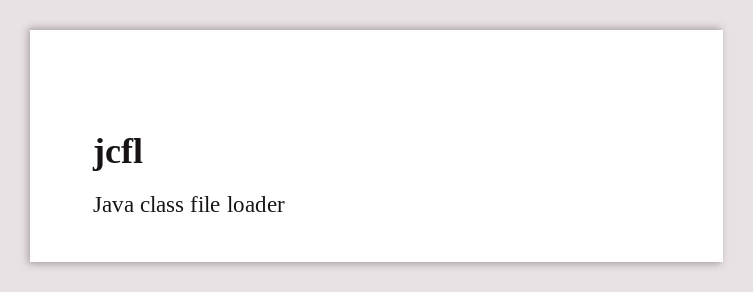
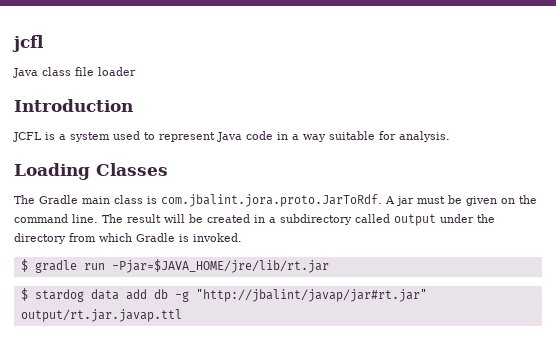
+ Introduction
+ JCFL is a system used to represent Java code in a way suitable for analysis.
+ Loading Classes
+ The Gradle main class is com.jbalint.jora.proto.JarToRdf. A jar must be given on the command line. The result will be created in a subdirectory called output under the directory from which Gradle is invoked.
+ $ gradle run -Pjar=$JAVA_HOME/jre/lib/rt.jar
+ $ stardog data add db -g "http://jbalint/javap/jar#rt.jar" output/rt.jar.javap.ttl

